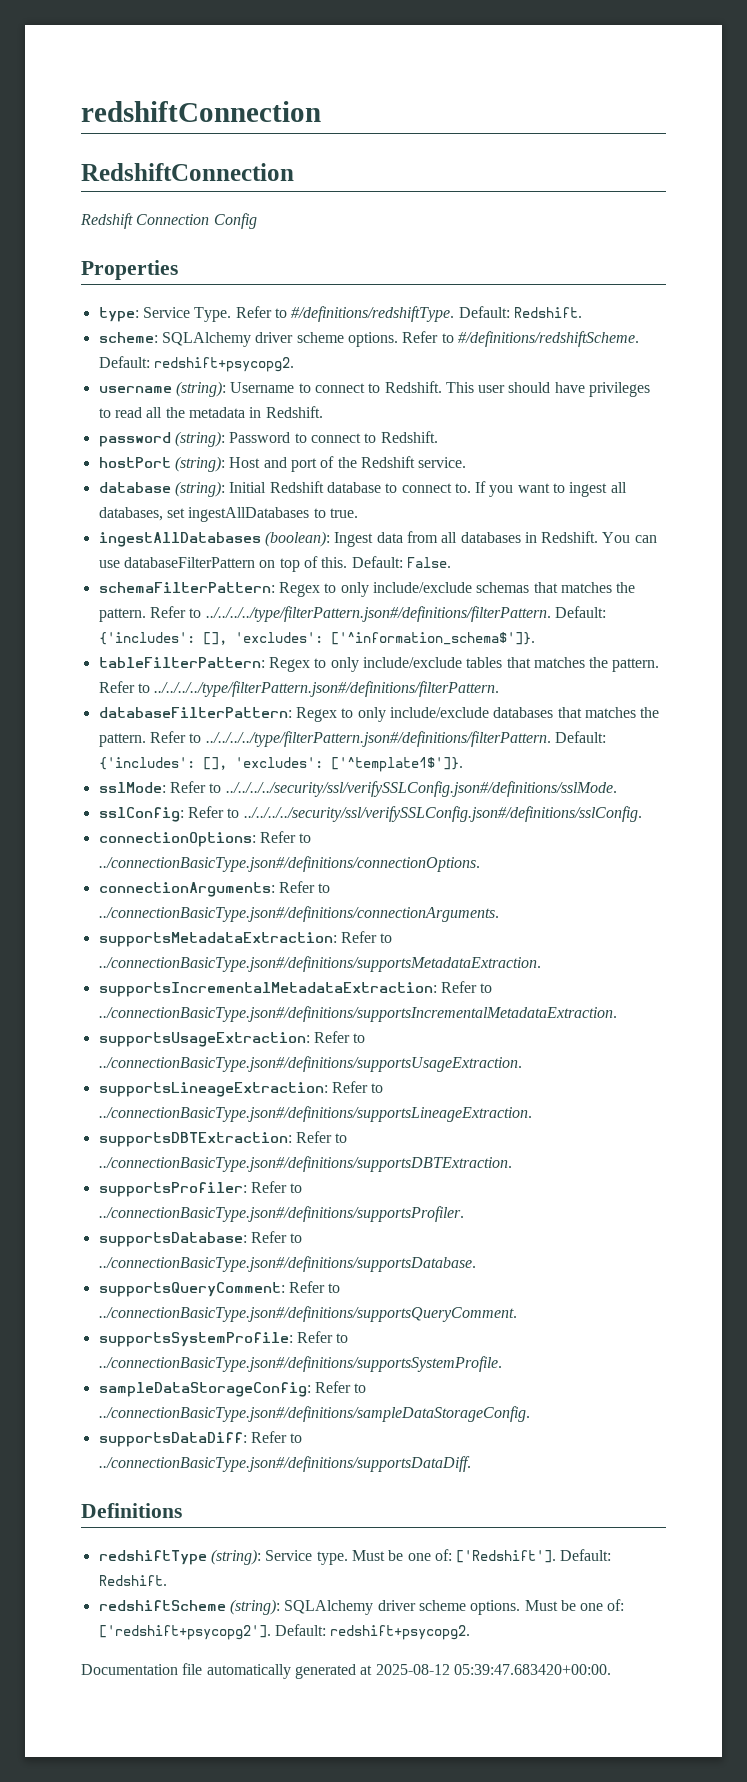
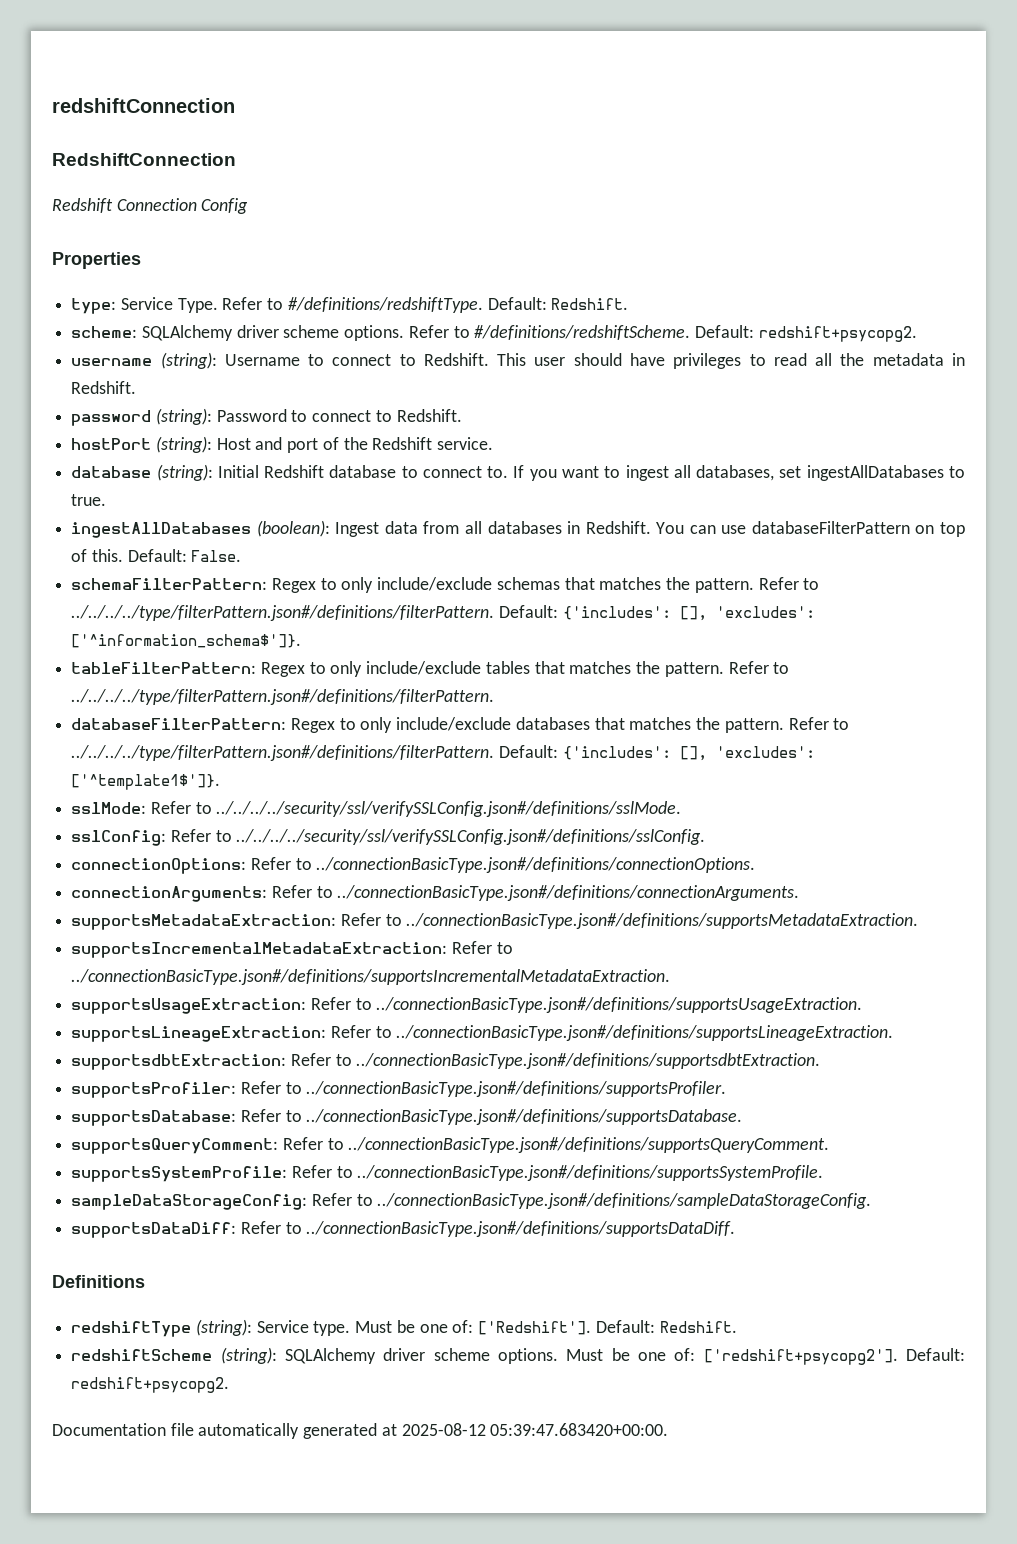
- supportsDBTExtraction: Refer to ../connectionBasicType.json#/definitions/supportsDBTExtraction.
+ supportsdbtExtraction: Refer to ../connectionBasicType.json#/definitions/supportsdbtExtraction.

